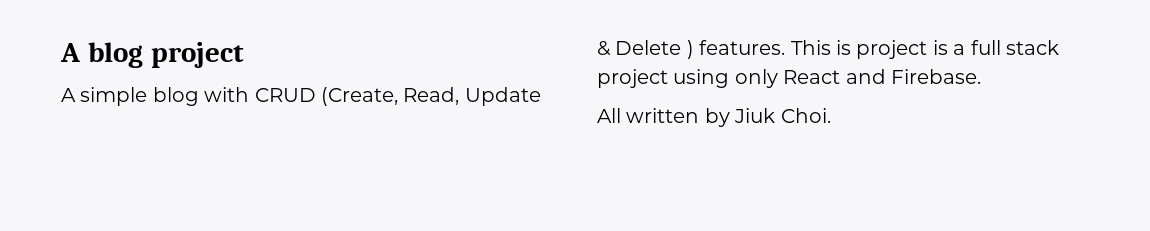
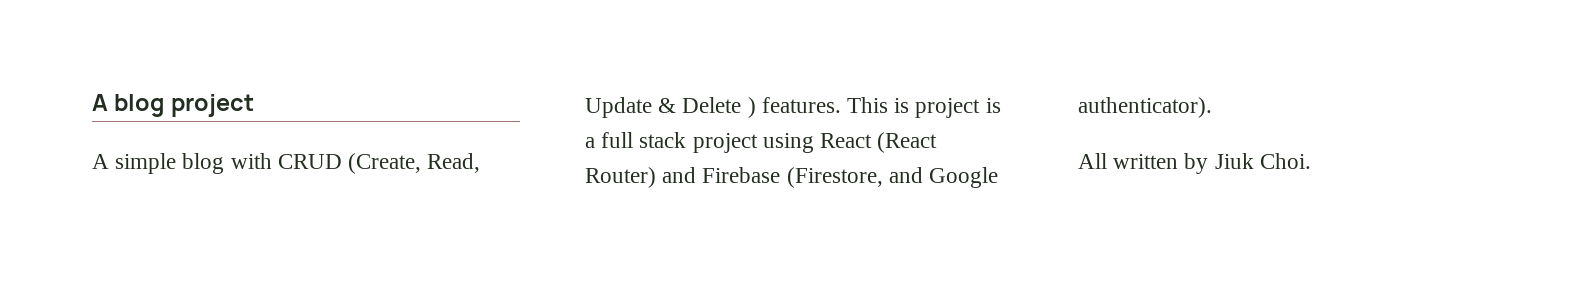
- This is project is a full stack project using only React and Firebase.
+ This is project is a full stack project using React (React Router) and Firebase (Firestore, and Google authenticator).

